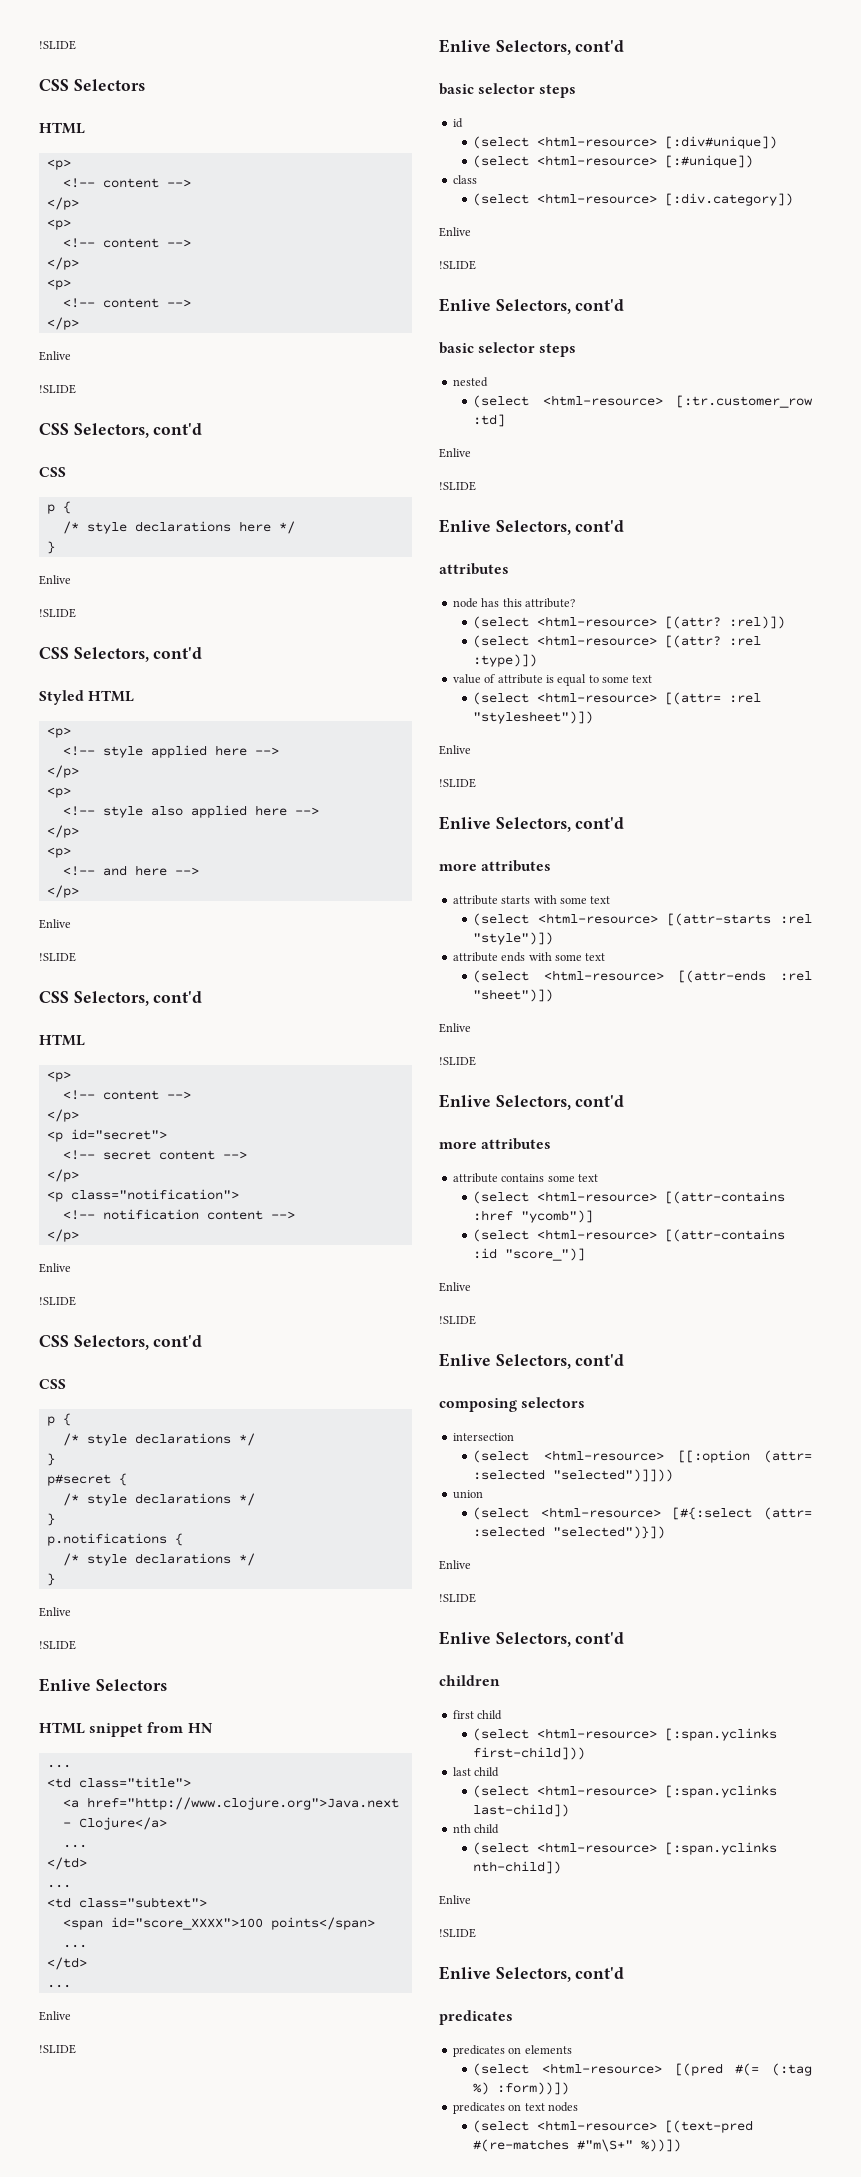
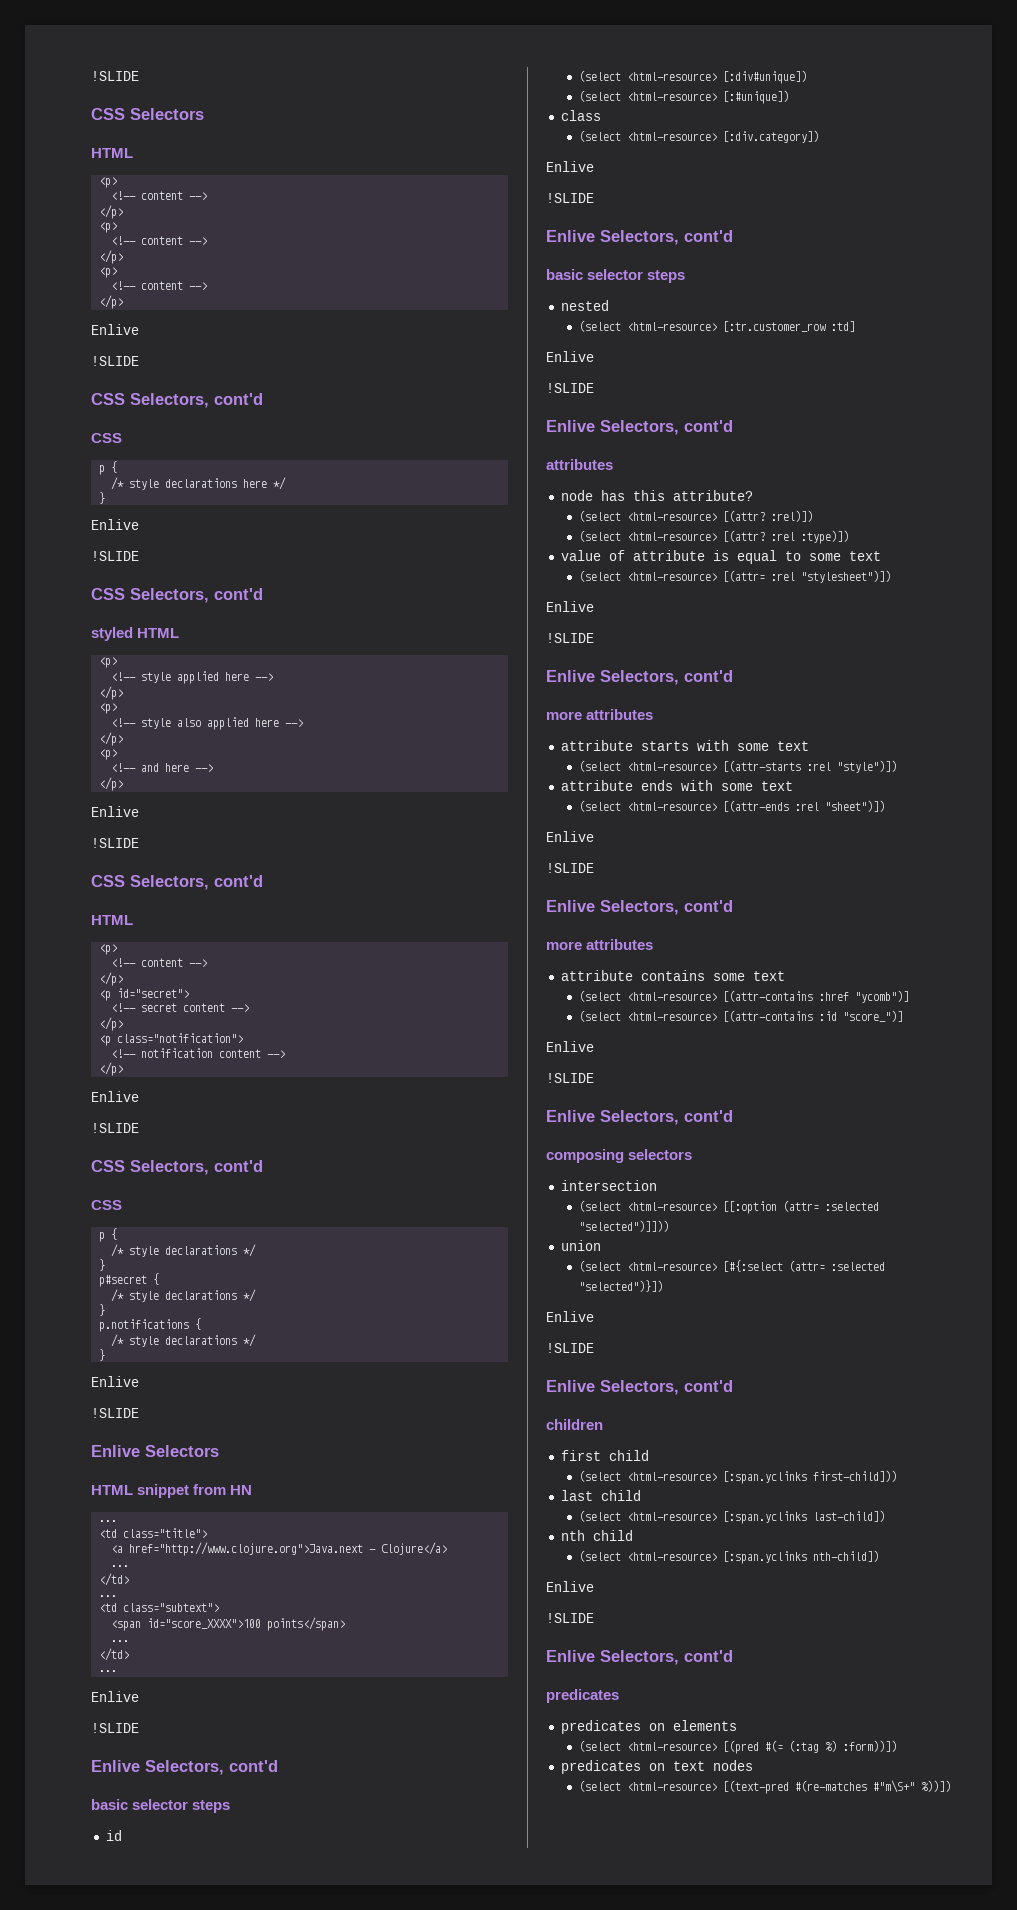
- Styled HTML
+ styled HTML

